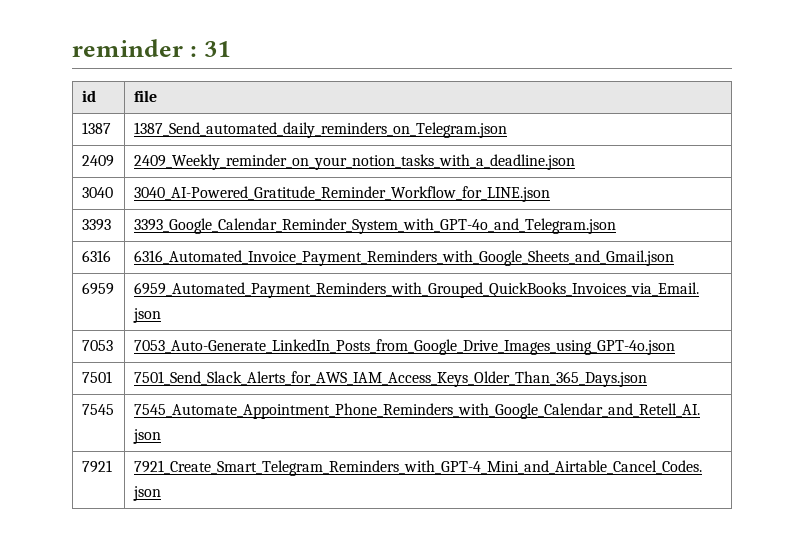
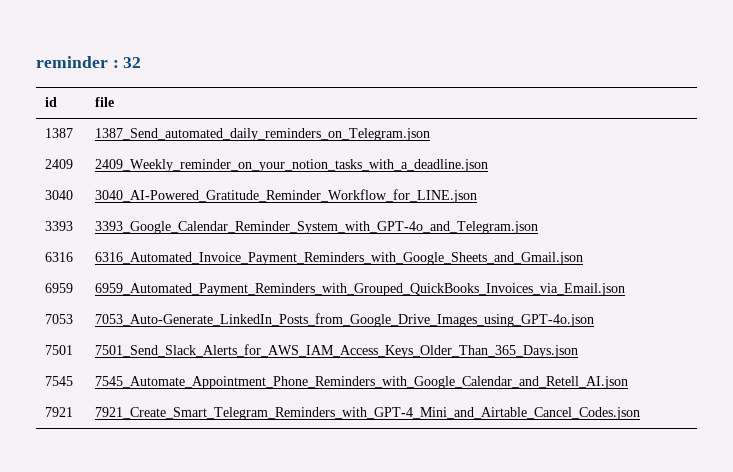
- reminder : 31
+ reminder : 32

